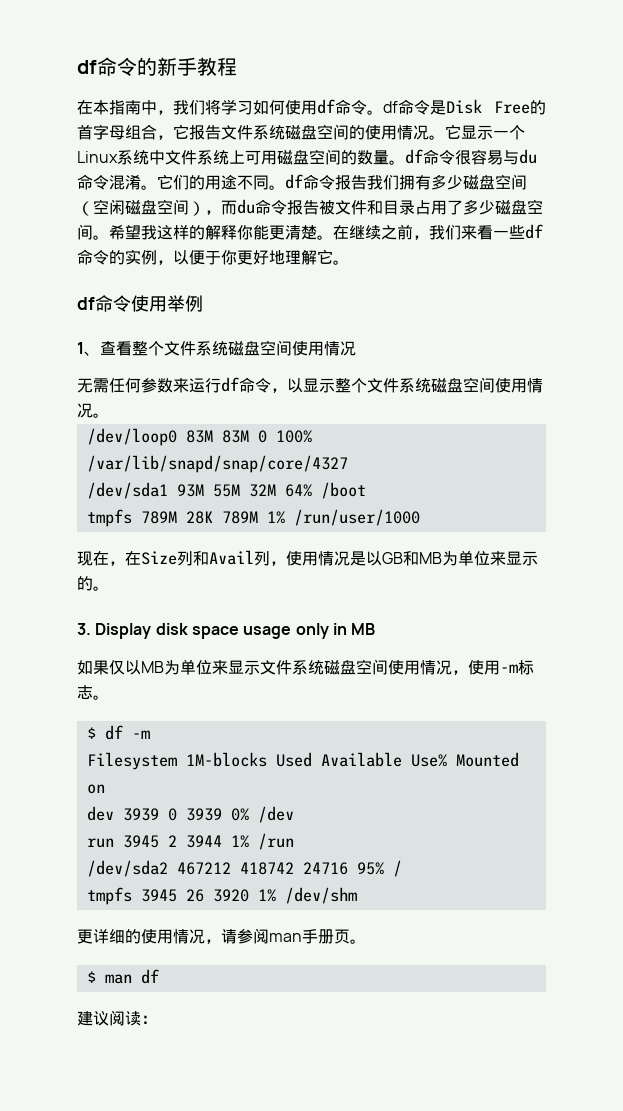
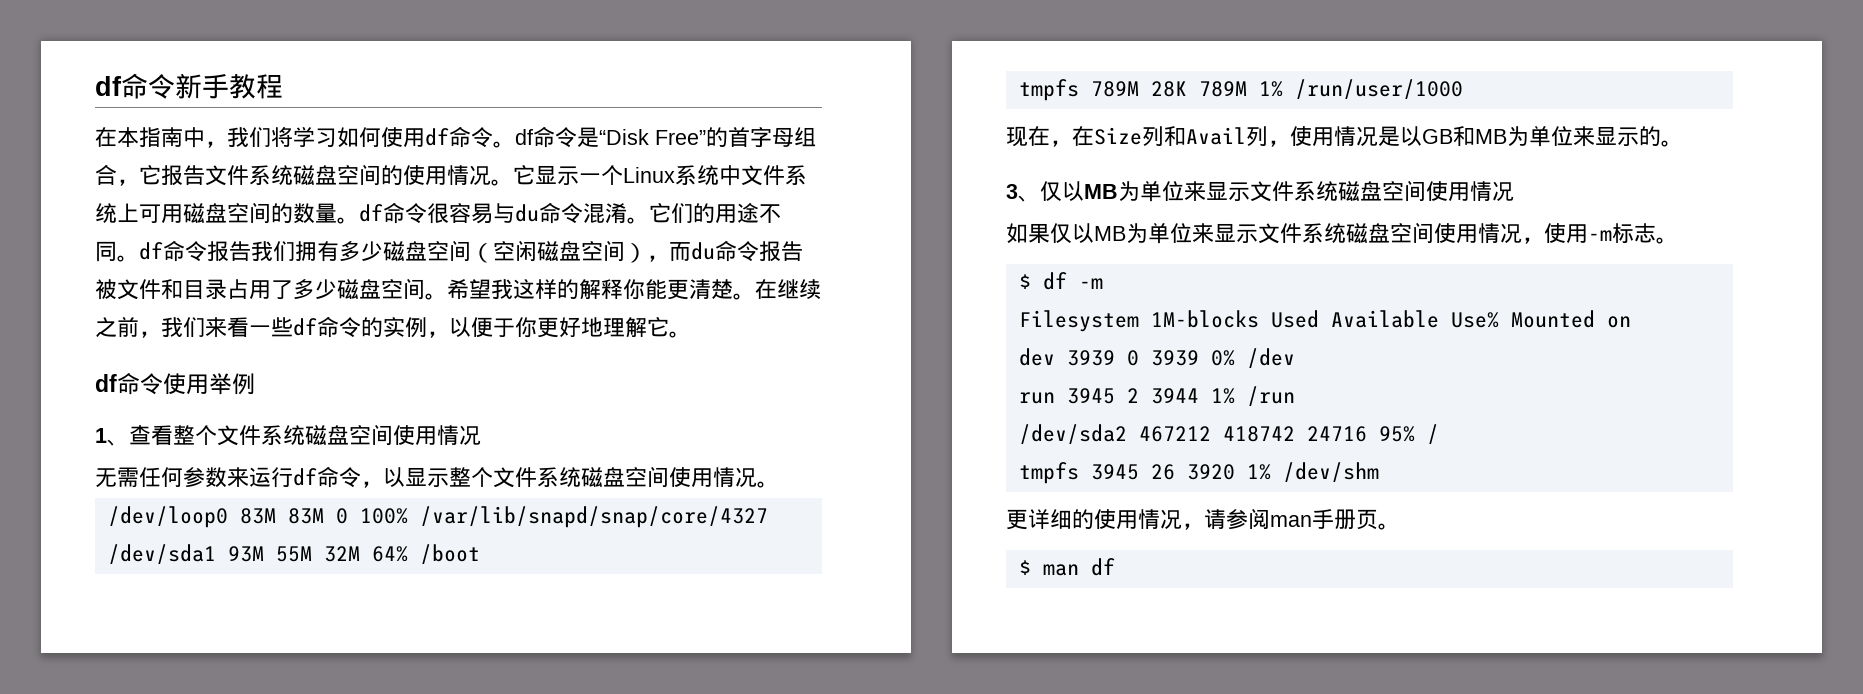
- df命令的新手教程
+ df命令新手教程
- 在本指南中，我们将学习如何使用df命令。df命令是Disk Free的首字母组合，它报告文件系统磁盘空间的使用情况。
+ 在本指南中，我们将学习如何使用df命令。df命令是“Disk Free”的首字母组合，它报告文件系统磁盘空间的使用情况。
- 3. Display disk space usage only in MB
+ 3、仅以MB为单位来显示文件系统磁盘空间使用情况
- 建议阅读：

